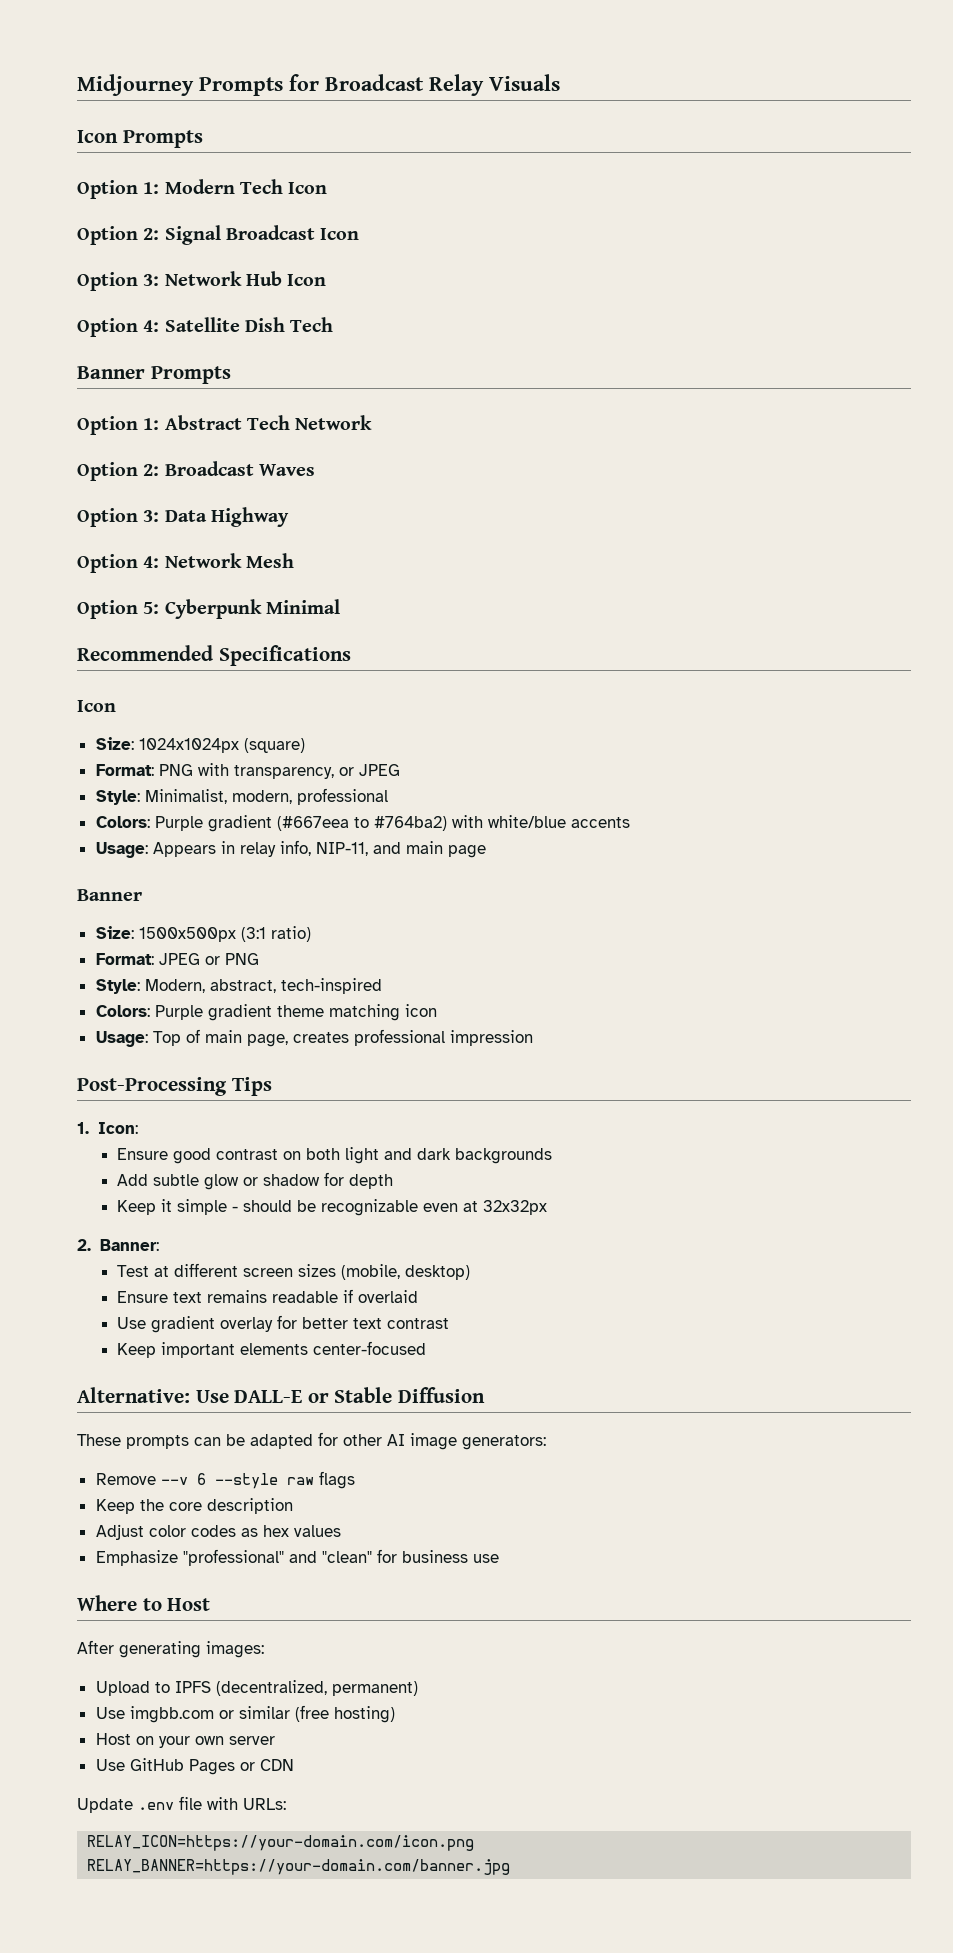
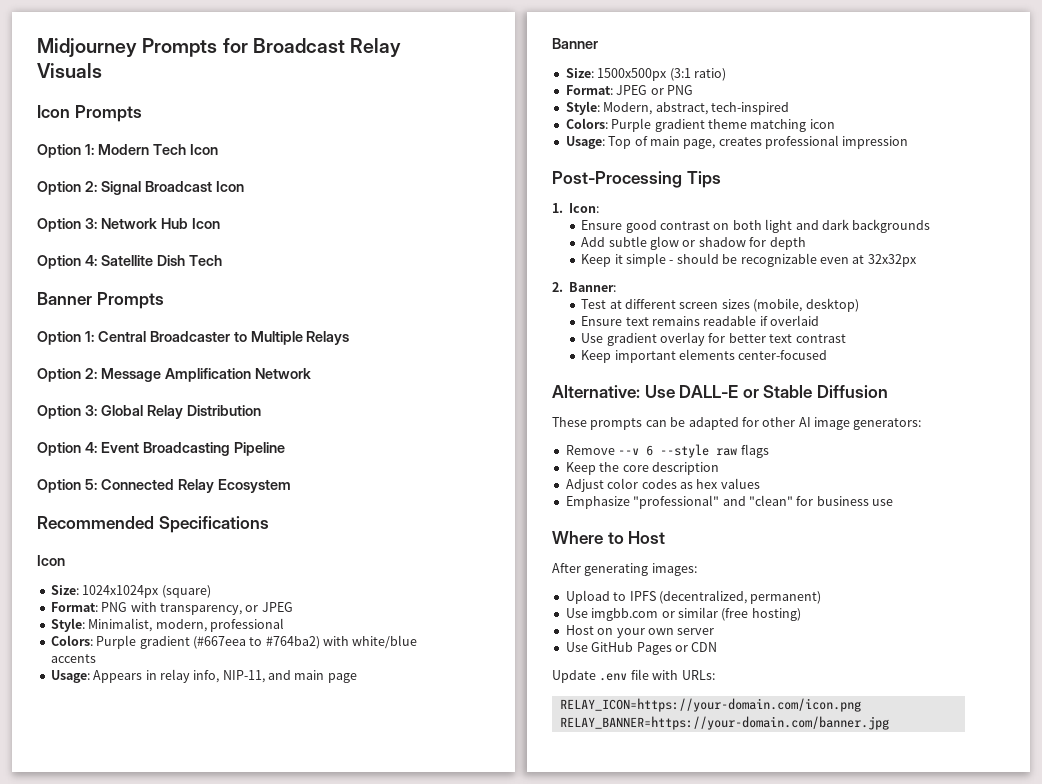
- Option 1: Abstract Tech Network
- Option 2: Broadcast Waves
- Option 3: Data Highway
- Option 4: Network Mesh
+ Option 1: Central Broadcaster to Multiple Relays
+ Option 2: Message Amplification Network
+ Option 3: Global Relay Distribution
+ Option 4: Event Broadcasting Pipeline
- Option 5: Cyberpunk Minimal
+ Option 5: Connected Relay Ecosystem

